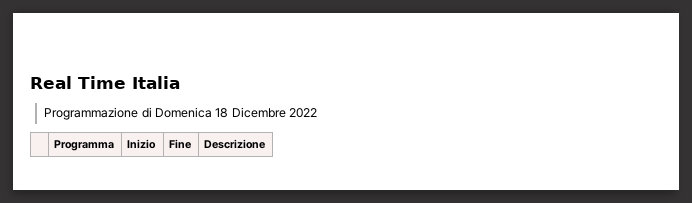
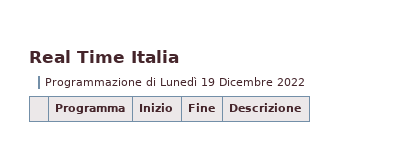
- Programmazione di Domenica 18 Dicembre 2022
+ Programmazione di Lunedì 19 Dicembre 2022

